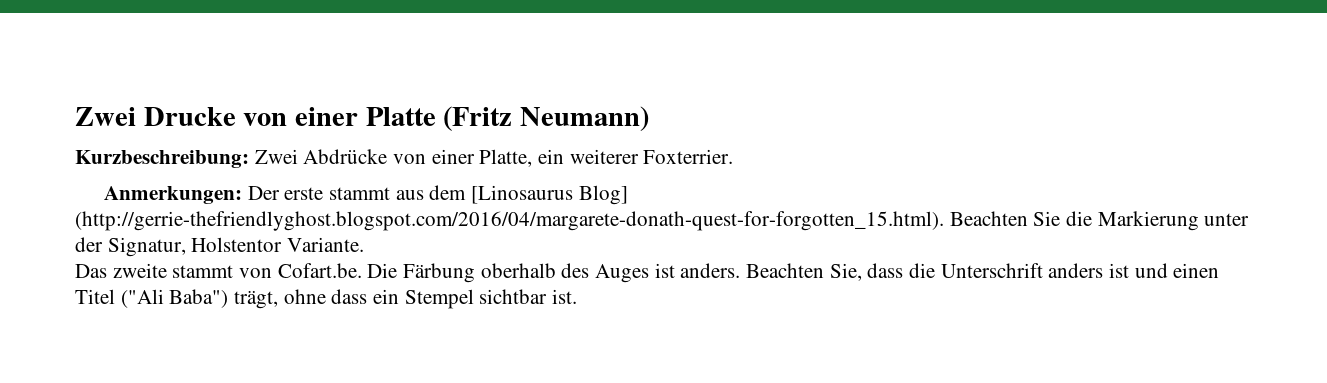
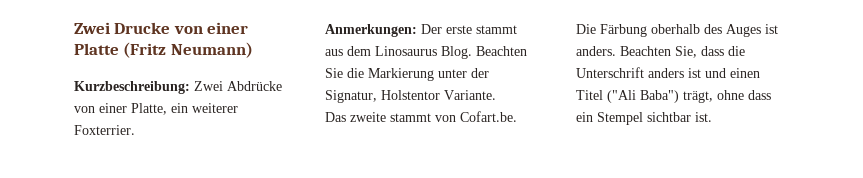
- Anmerkungen: Der erste stammt aus dem [Linosaurus Blog] (http://gerrie-thefriendlyghost.blogspot.com/2016/04/margarete-donath-quest-for-forgotten_15.html). Beachten Sie die Markierung unter der Signatur, Holstentor Variante.
+ Anmerkungen: Der erste stammt aus dem Linosaurus Blog. Beachten Sie die Markierung unter der Signatur, Holstentor Variante.

